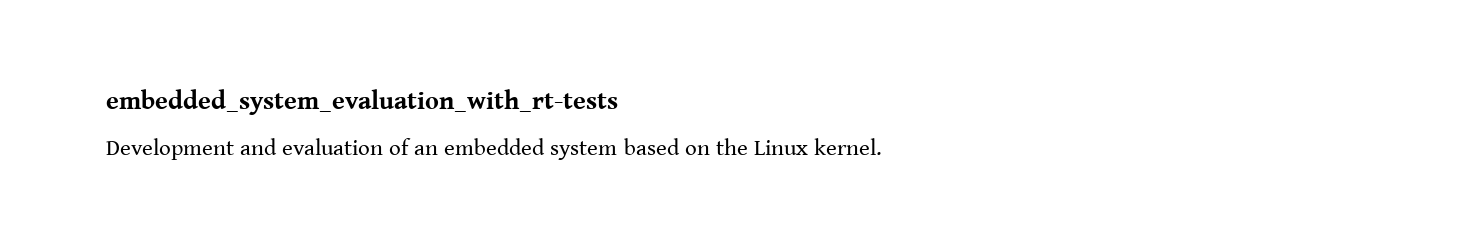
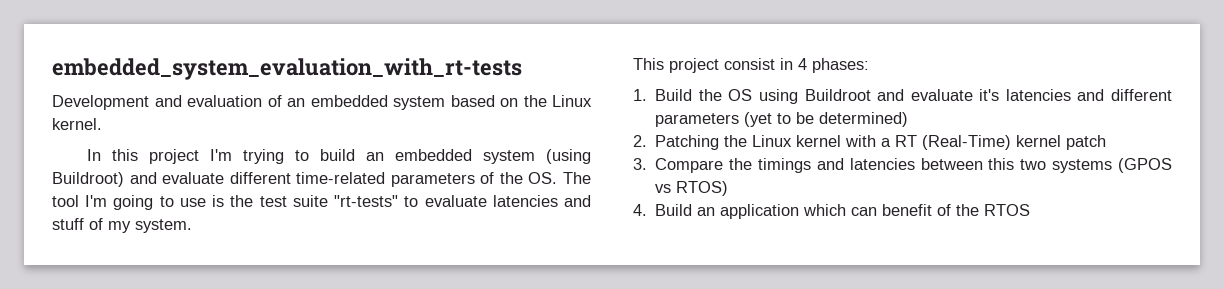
+ In this project I'm trying to build an embedded system (using Buildroot) and evaluate different time-related parameters of the OS. The tool I'm going to use is the test suite "rt-tests" to evaluate latencies and stuff of my system.
+ This project consist in 4 phases:
+ 1. Build the OS using Buildroot and evaluate it's latencies and different parameters (yet to be determined)
+ 2. Patching the Linux kernel with a RT (Real-Time) kernel patch
+ 3. Compare the timings and latencies between this two systems (GPOS vs RTOS)
+ 4. Build an application which can benefit of the RTOS

